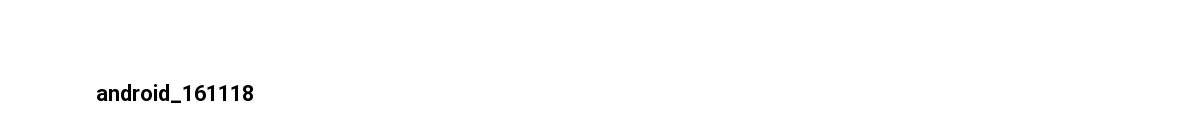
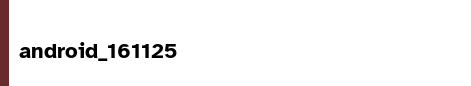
- android_161118
+ android_161125

